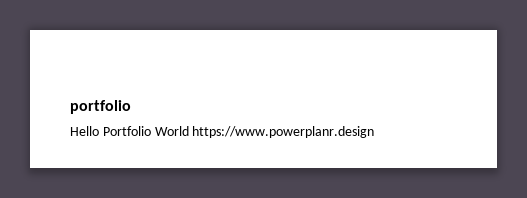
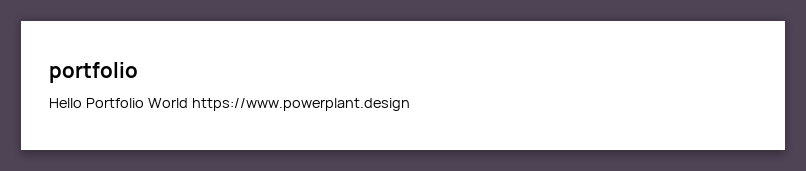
- Hello Portfolio World https://www.powerplanr.design
+ Hello Portfolio World https://www.powerplant.design

